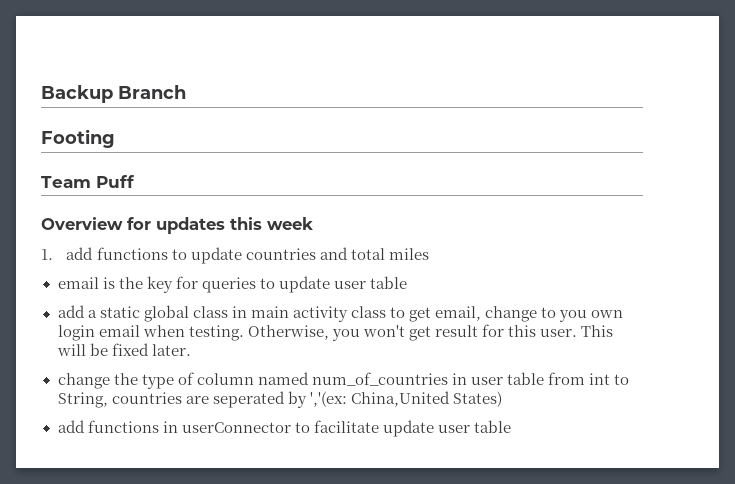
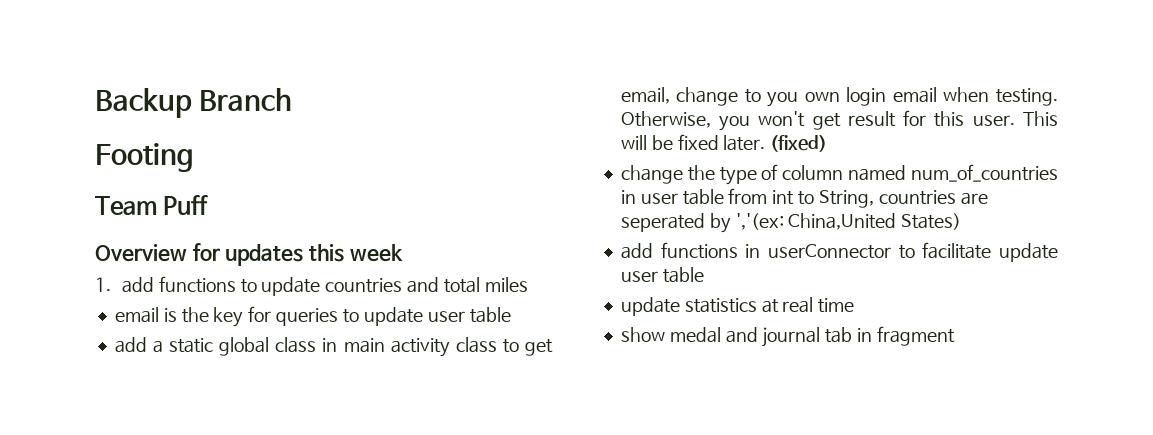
+ (fixed)
+ update statistics at real time
+ show medal and journal tab in fragment

